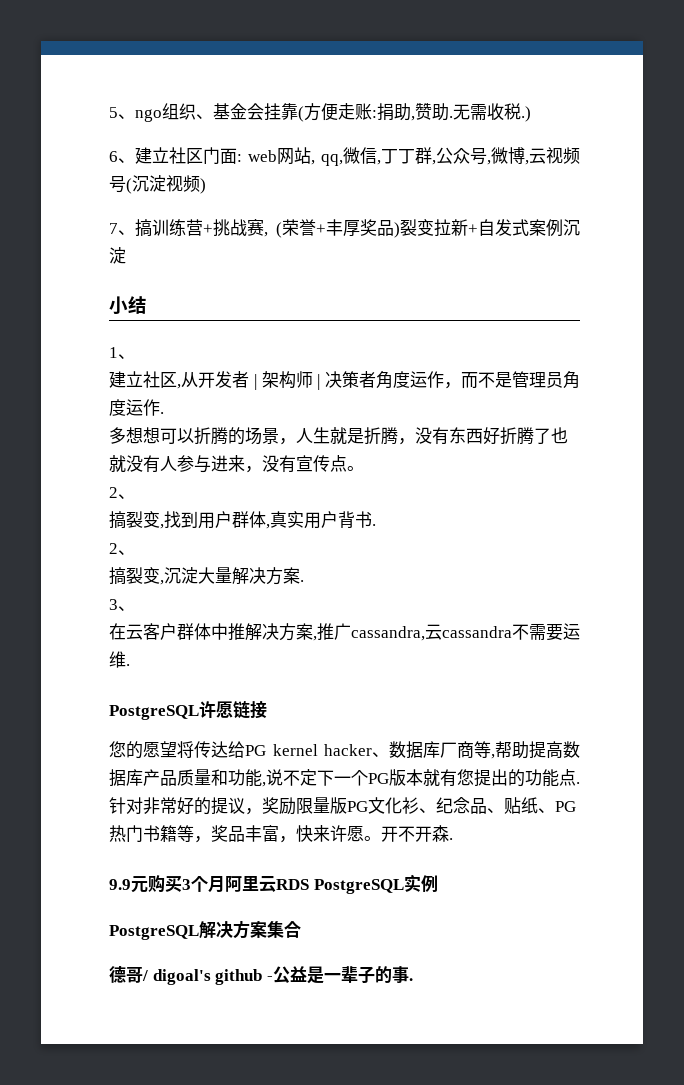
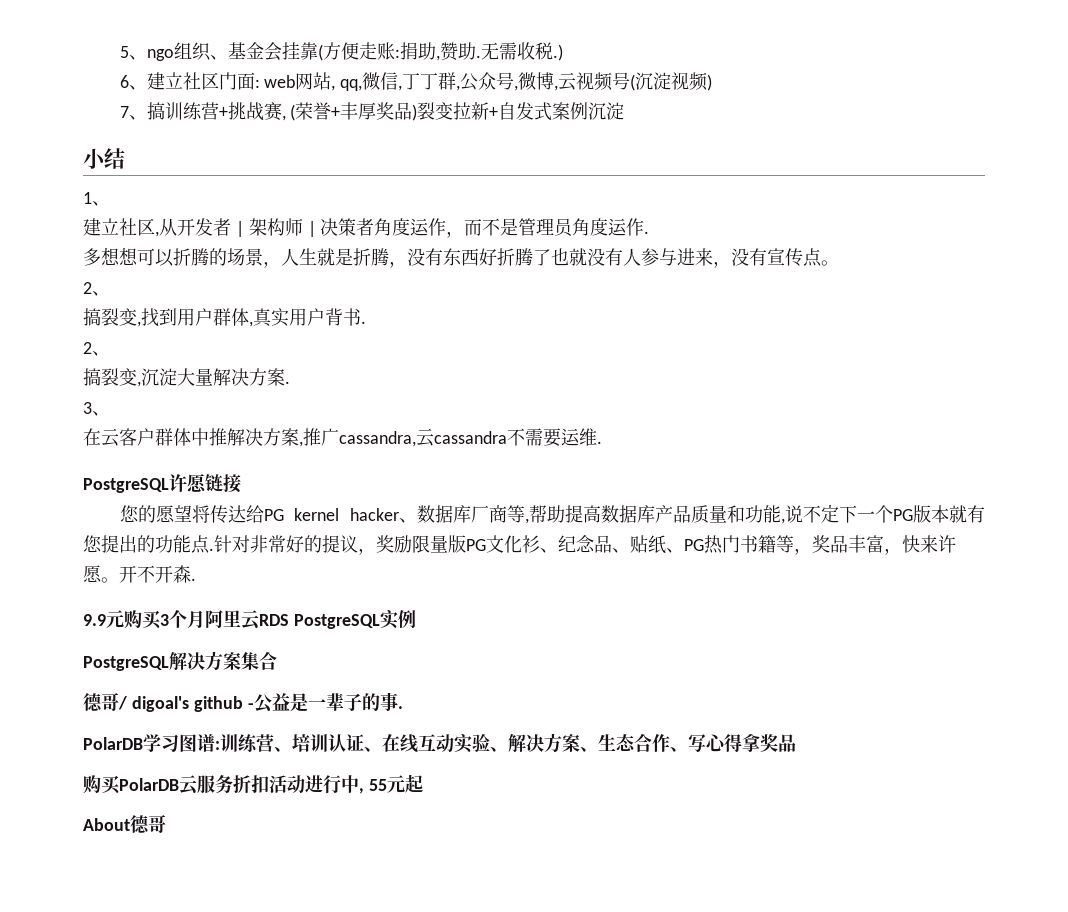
+ PolarDB学习图谱:训练营、培训认证、在线互动实验、解决方案、生态合作、写心得拿奖品
+ 购买PolarDB云服务折扣活动进行中, 55元起
+ About德哥

